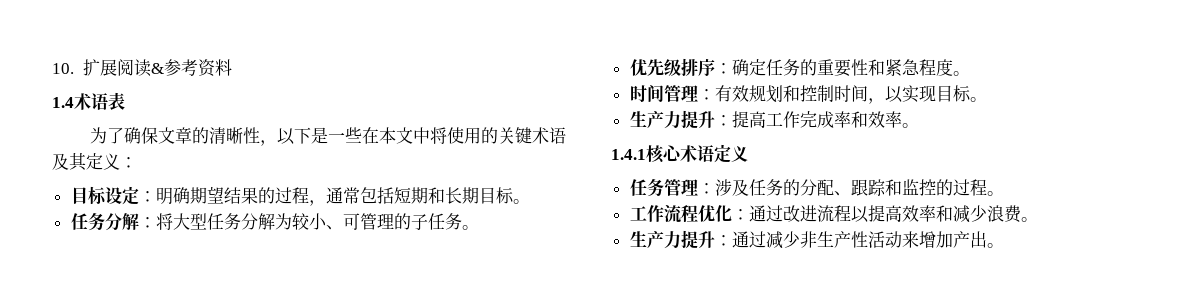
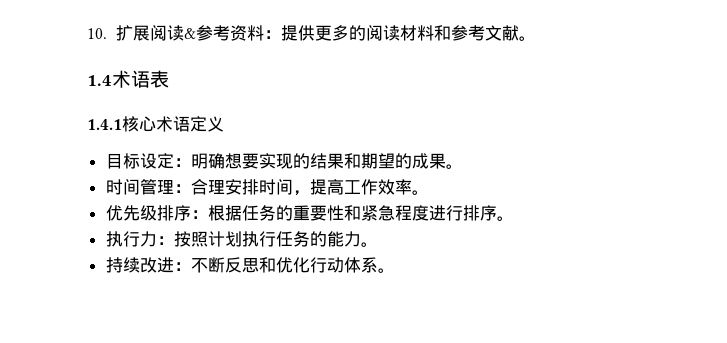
- 10.扩展阅读&参考资料
+ 10.扩展阅读&参考资料：提供更多的阅读材料和参考文献。
  1.4术语表
- 为了确保文章的清晰性，以下是一些在本文中将使用的关键术语及其定义：
+ 1.4.1核心术语定义
- 目标设定：明确期望结果的过程，通常包括短期和长期目标。
- 任务分解：将大型任务分解为较小、可管理的子任务。
+ 目标设定：明确想要实现的结果和期望的成果。
+ 时间管理：合理安排时间，提高工作效率。
- 优先级排序：确定任务的重要性和紧急程度。
- 时间管理：有效规划和控制时间，以实现目标。
- 生产力提升：提高工作完成率和效率。
- 1.4.1核心术语定义
- 任务管理：涉及任务的分配、跟踪和监控的过程。
- 工作流程优化：通过改进流程以提高效率和减少浪费。
- 生产力提升：通过减少非生产性活动来增加产出。
+ 优先级排序：根据任务的重要性和紧急程度进行排序。
+ 执行力：按照计划执行任务的能力。
+ 持续改进：不断反思和优化行动体系。

